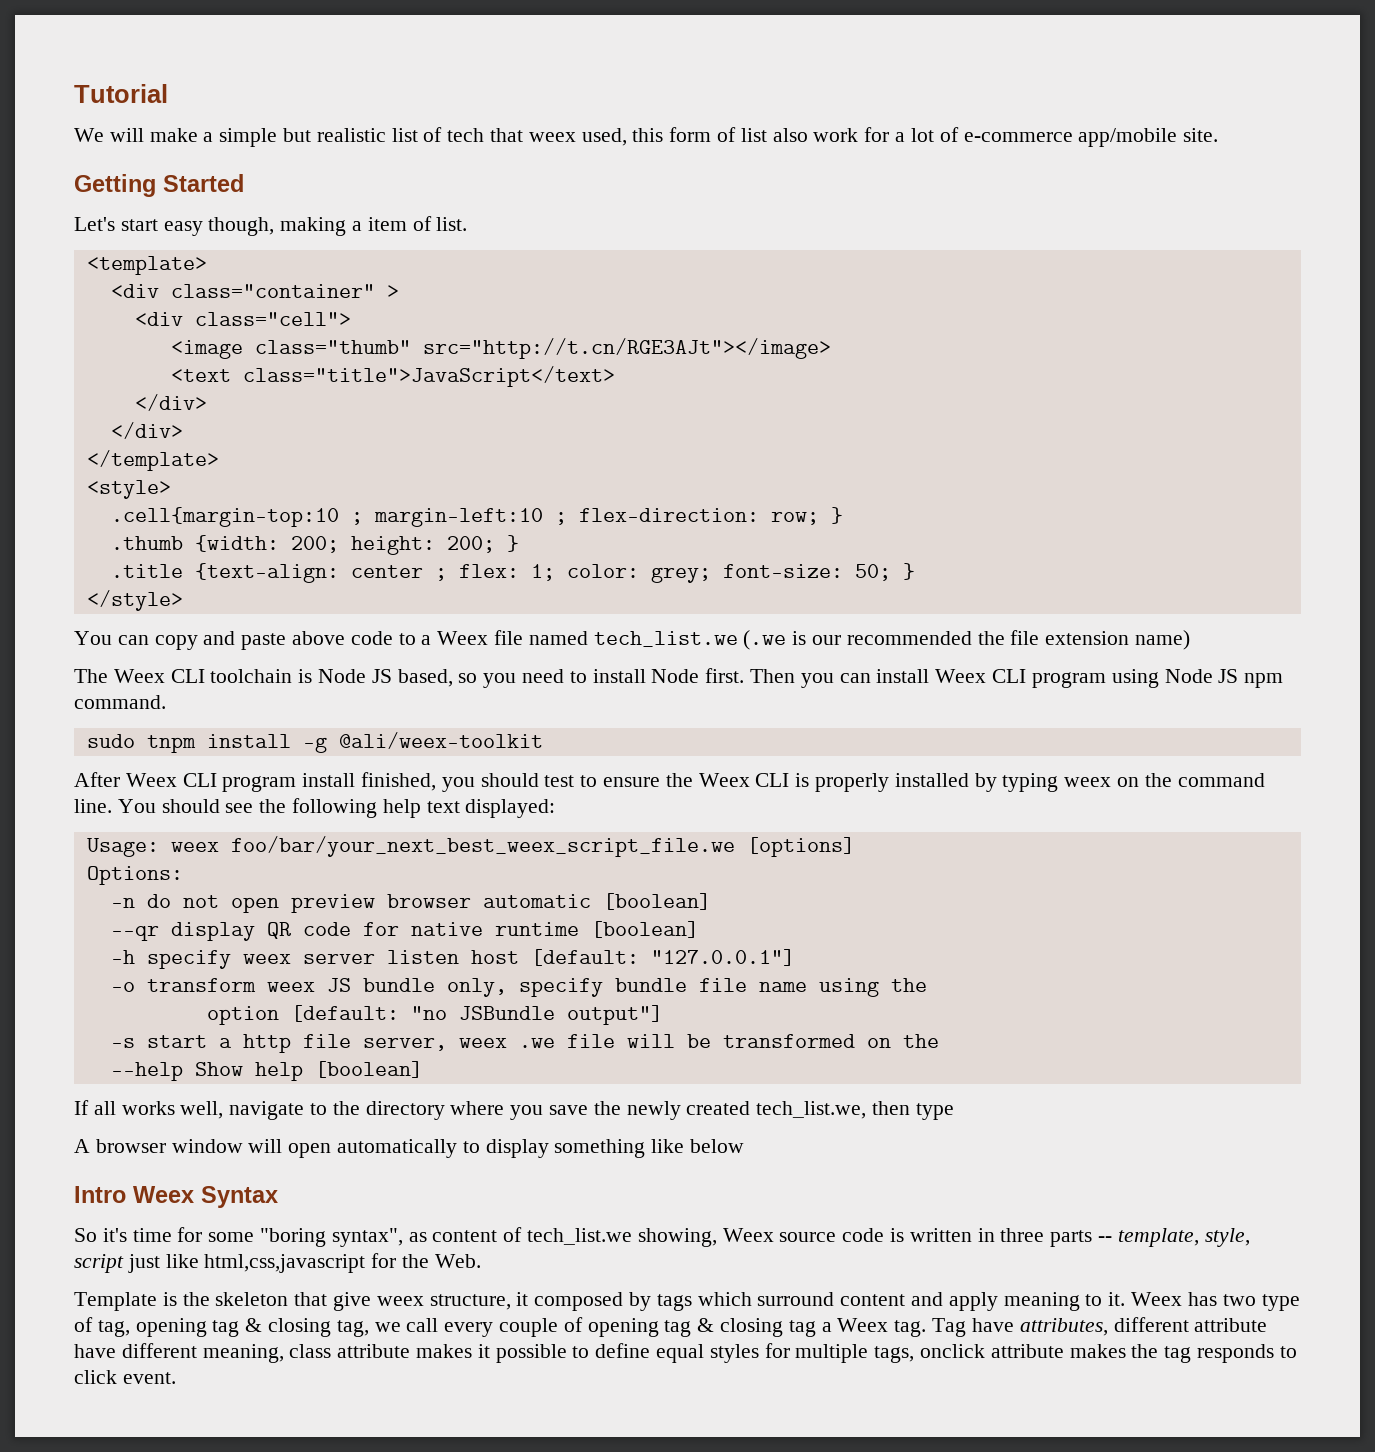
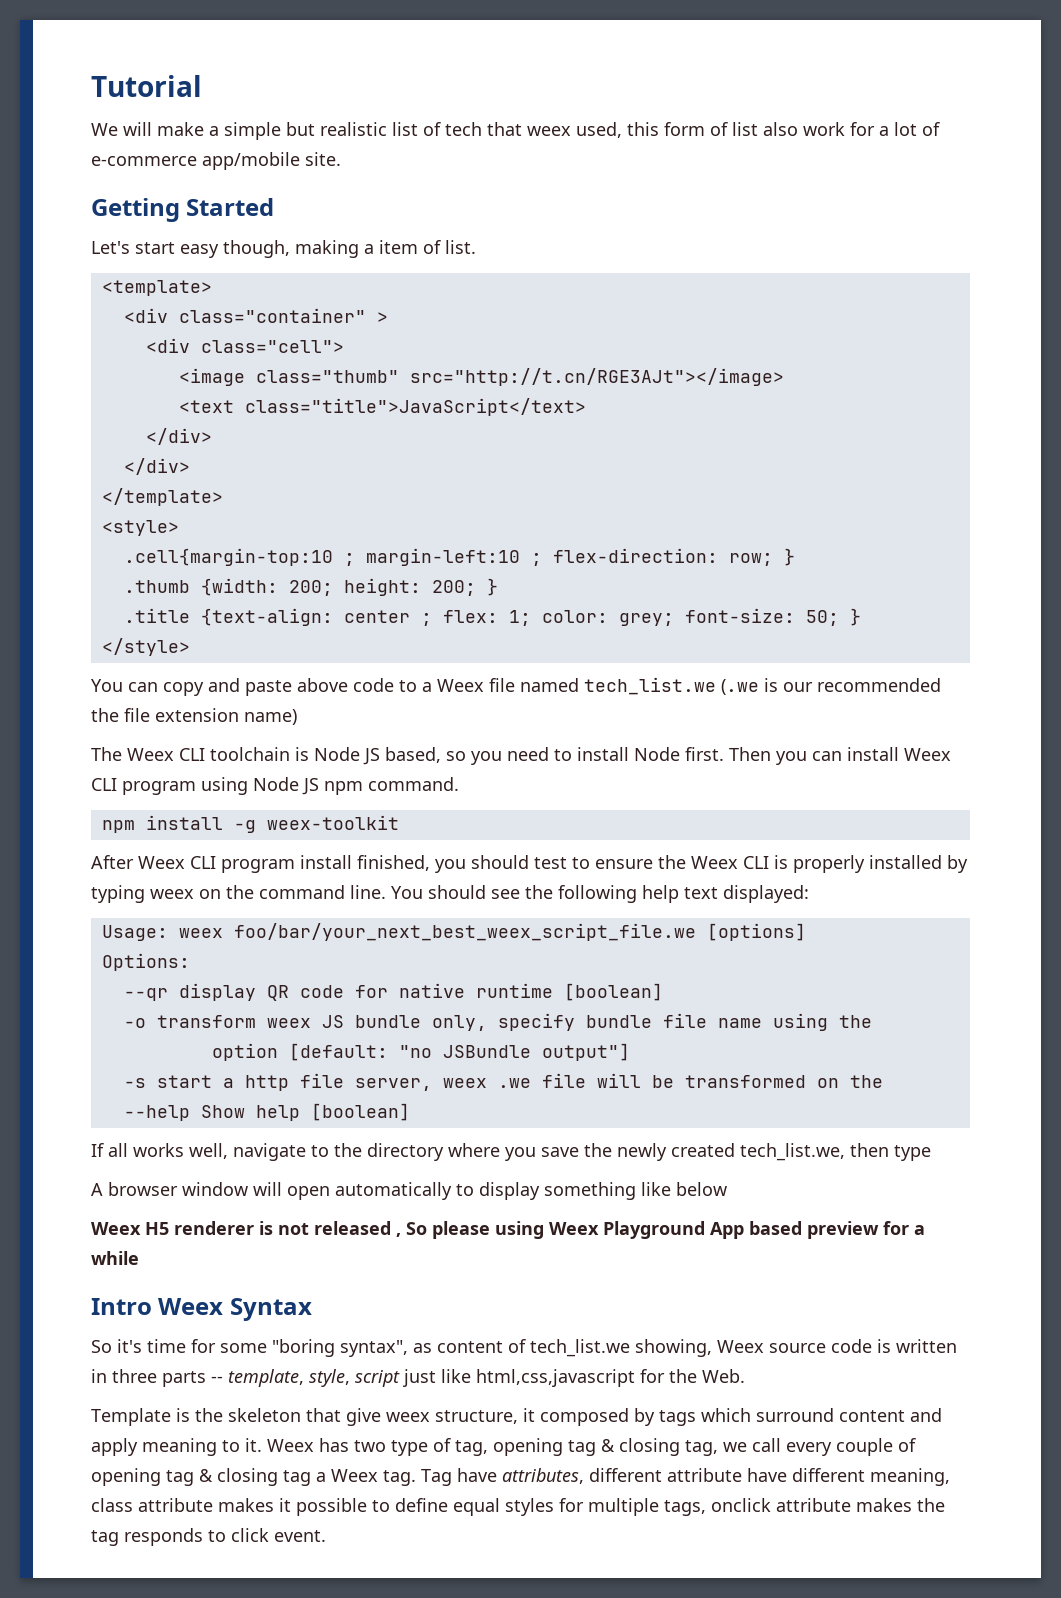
- sudo tnpm install -g @ali/weex-toolkit
+ npm install -g weex-toolkit
- -n do not open preview browser automatic [boolean]
- -h specify weex server listen host [default: "127.0.0.1"]
+ Weex H5 renderer is not released , So please using Weex Playground App based preview for a while

